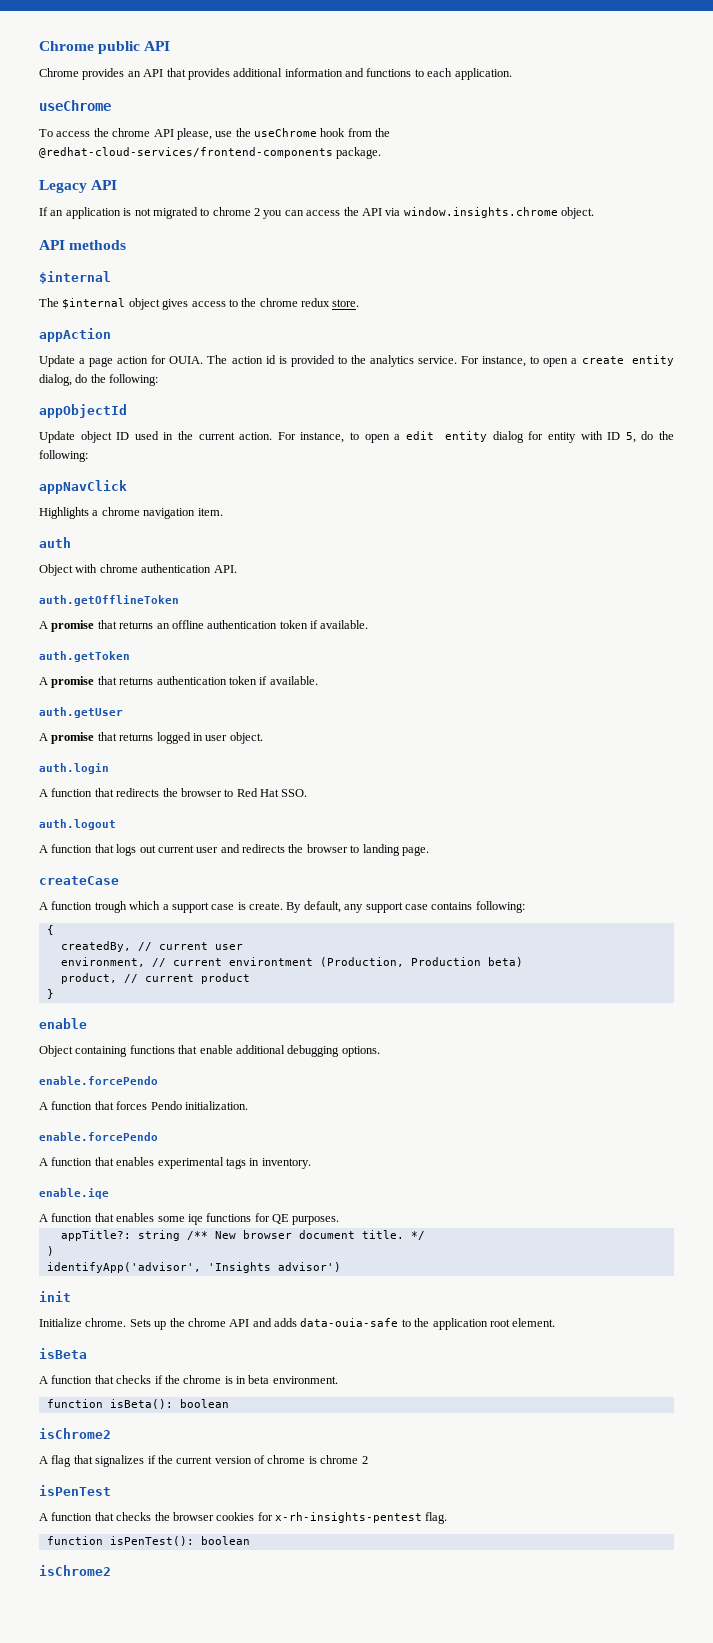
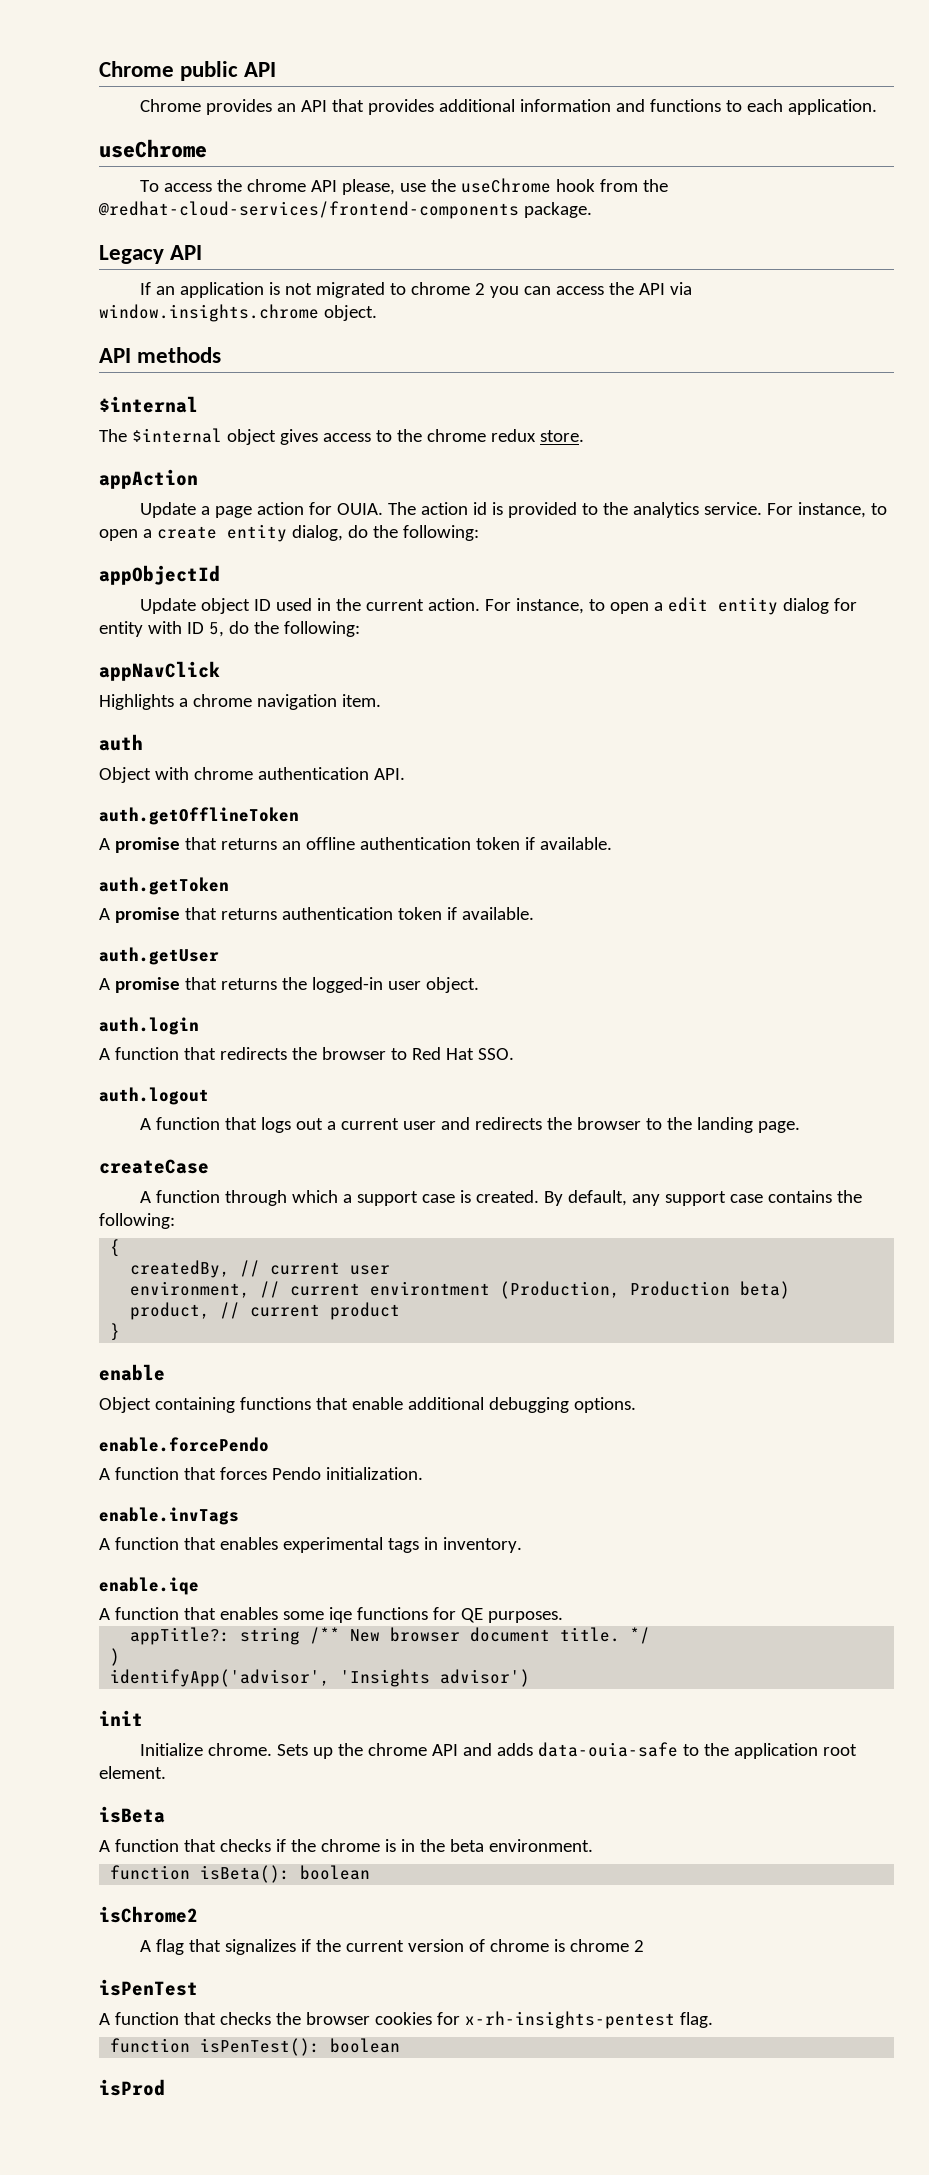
- A promise that returns logged in user object.
+ A promise that returns the logged-in user object.
- A function that logs out current user and redirects the browser to landing page.
+ A function that logs out a current user and redirects the browser to the landing page.
- A function trough which a support case is create.
+ A function through which a support case is created.
- By default, any support case contains following:
+ By default, any support case contains the following:
  A function that forces Pendo initialization.
- enable.forcePendo
+ enable.invTags
- A function that checks if the chrome is in beta environment.
+ A function that checks if the chrome is in the beta environment.
  function isPenTest(): boolean
- isChrome2
+ isProd

